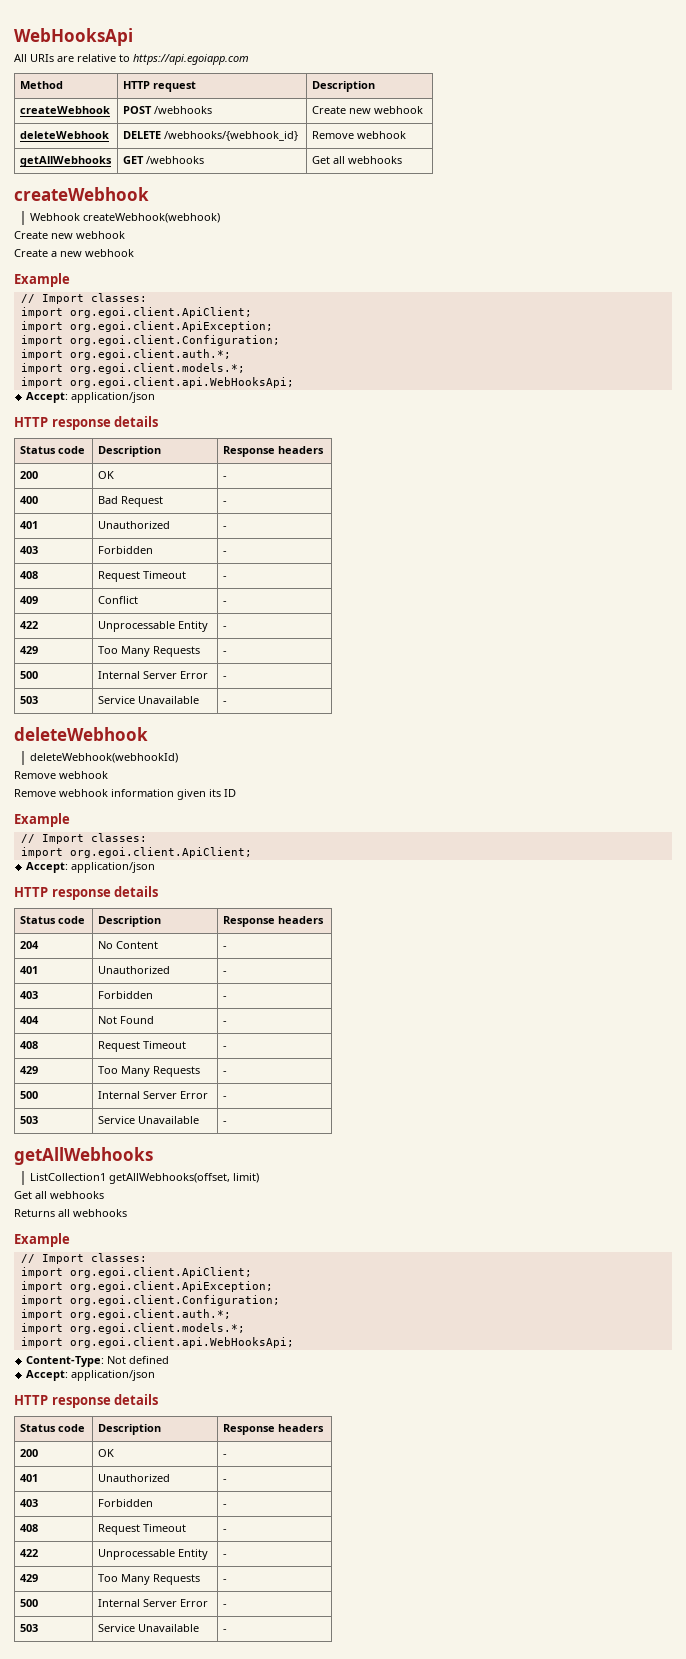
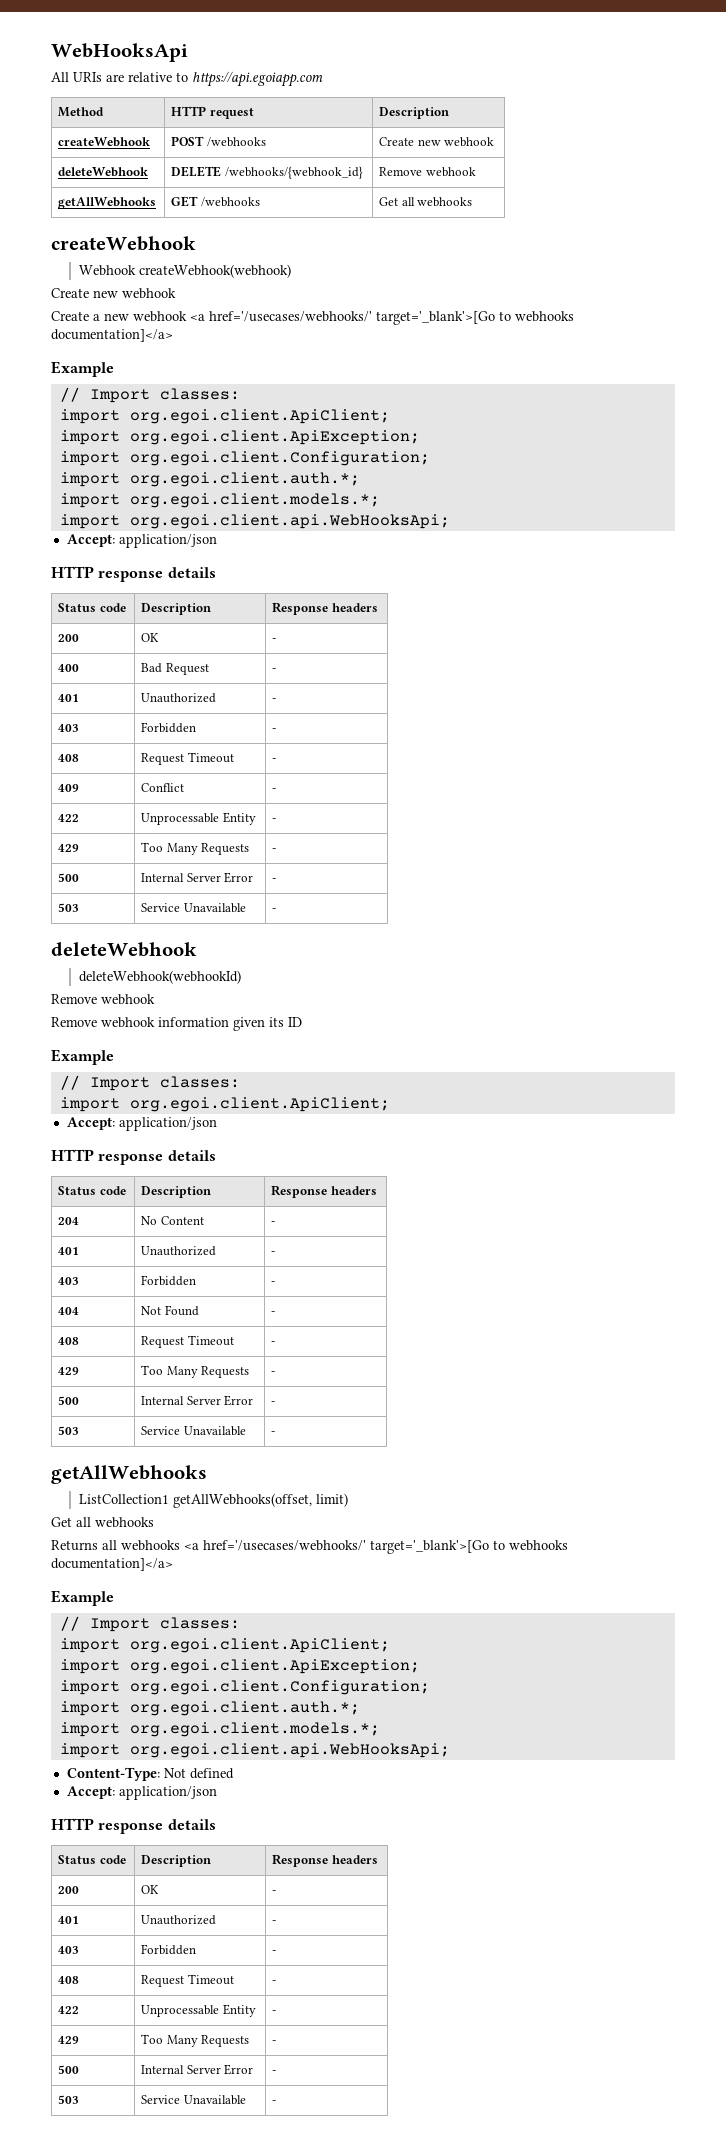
- Create a new webhook
+ Create a new webhook <a href='/usecases/webhooks/' target='_blank'>[Go to webhooks documentation]</a>
- Returns all webhooks
+ Returns all webhooks <a href='/usecases/webhooks/' target='_blank'>[Go to webhooks documentation]</a>

